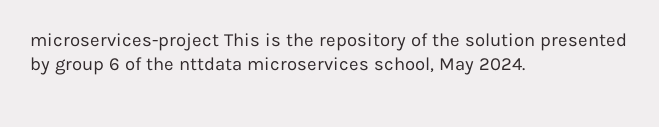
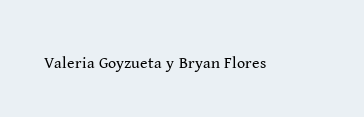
- microservices-project This is the repository of the solution presented by group 6 of the nttdata microservices school, May 2024.
+ Valeria Goyzueta y Bryan Flores

